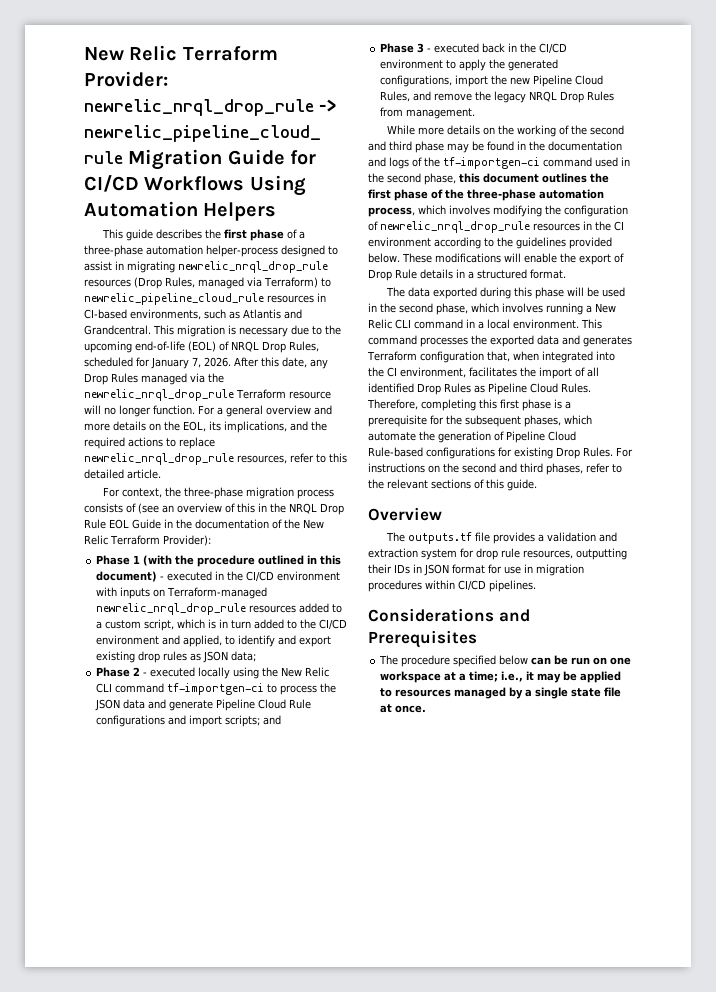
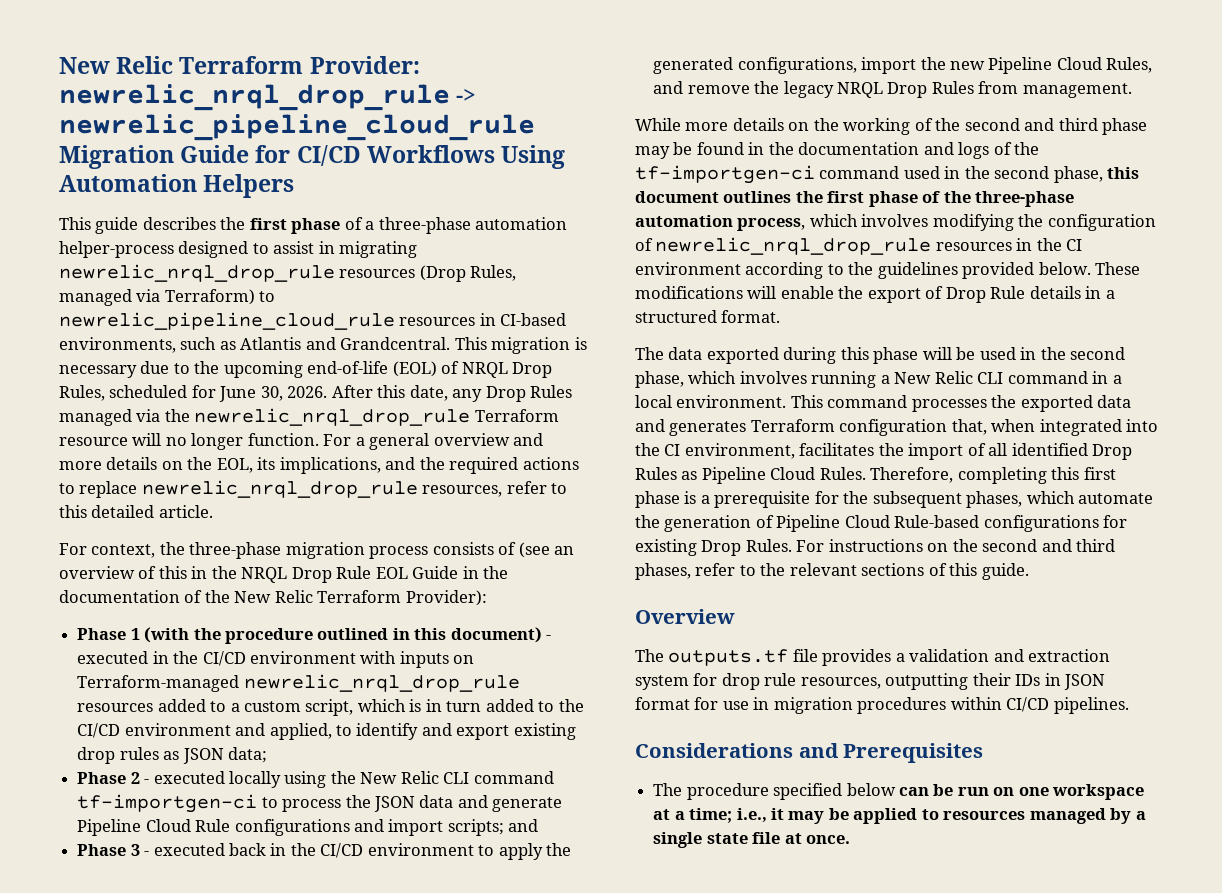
- This migration is necessary due to the upcoming end-of-life (EOL) of NRQL Drop Rules, scheduled for January 7, 2026.
+ This migration is necessary due to the upcoming end-of-life (EOL) of NRQL Drop Rules, scheduled for June 30, 2026.

